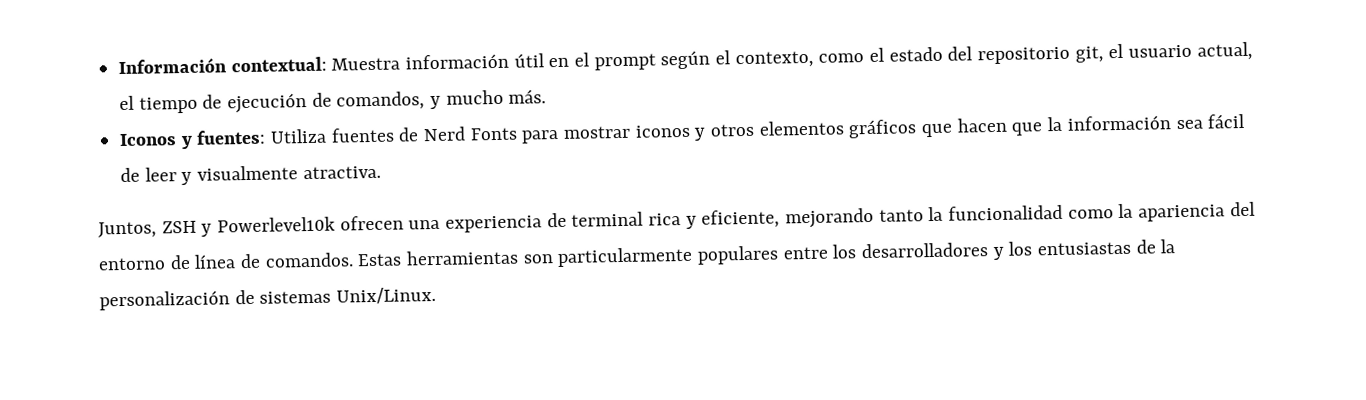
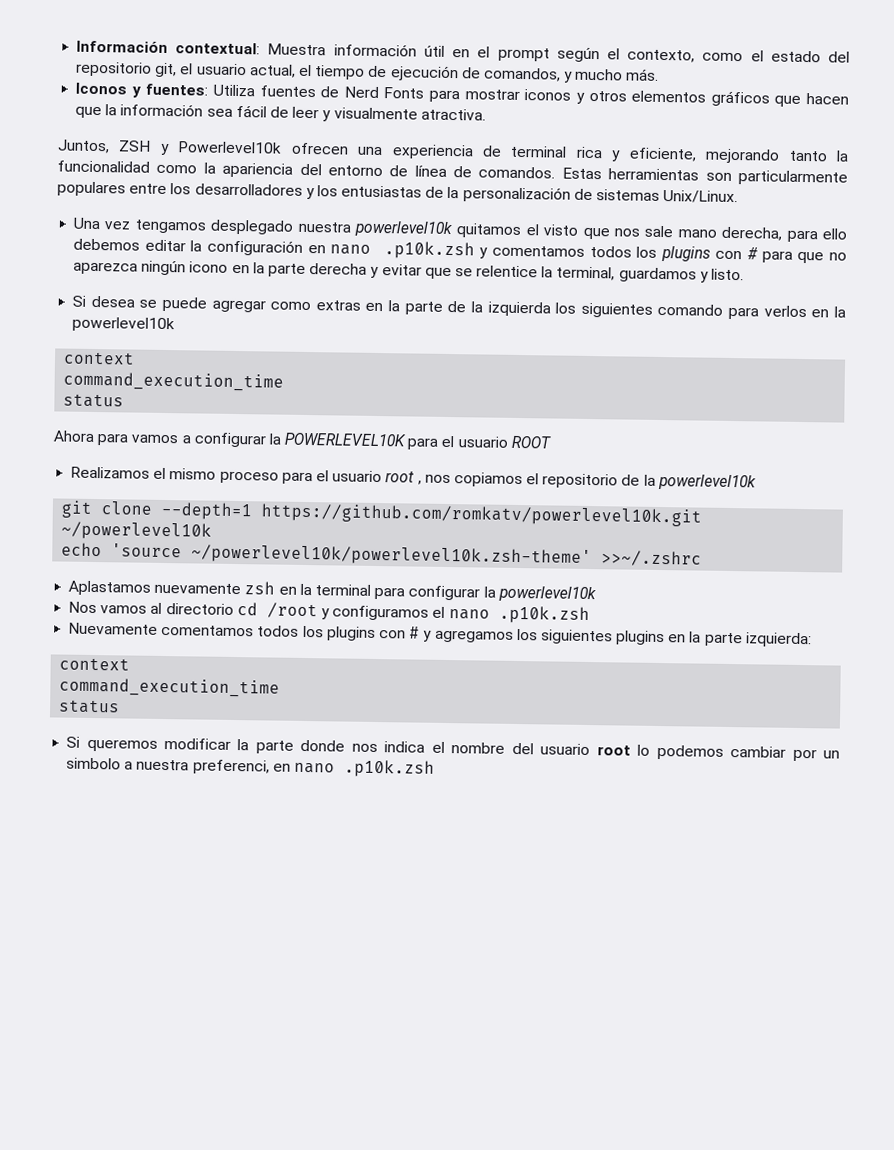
+ Una vez tengamos desplegado nuestra powerlevel10k quitamos el visto que nos sale mano derecha, para ello debemos editar la configuración en nano .p10k.zsh y comentamos todos los plugins con # para que no aparezca ningún icono en la parte derecha y evitar que se relentice la terminal, guardamos y listo.
+ Si desea se puede agregar como extras en la parte de la izquierda los siguientes comando para verlos en la powerlevel10k
+ context
+ command_execution_time
+ status
+ Ahora para vamos a configurar la POWERLEVEL10K para el usuario ROOT
+ Realizamos el mismo proceso para el usuario root , nos copiamos el repositorio de la powerlevel10k
+ git clone --depth=1 https://github.com/romkatv/powerlevel10k.git ~/powerlevel10k
+ echo 'source ~/powerlevel10k/powerlevel10k.zsh-theme' >>~/.zshrc
+ Aplastamos nuevamente zsh en la terminal para configurar la powerlevel10k
+ Nos vamos al directorio cd /root y configuramos el nano .p10k.zsh
+ Nuevamente comentamos todos los plugins con # y agregamos los siguientes plugins en la parte izquierda:
+ context
+ command_execution_time
+ status
+ Si queremos modificar la parte donde nos indica el nombre del usuario root lo podemos cambiar por un simbolo a nuestra preferenci, en nano .p10k.zsh

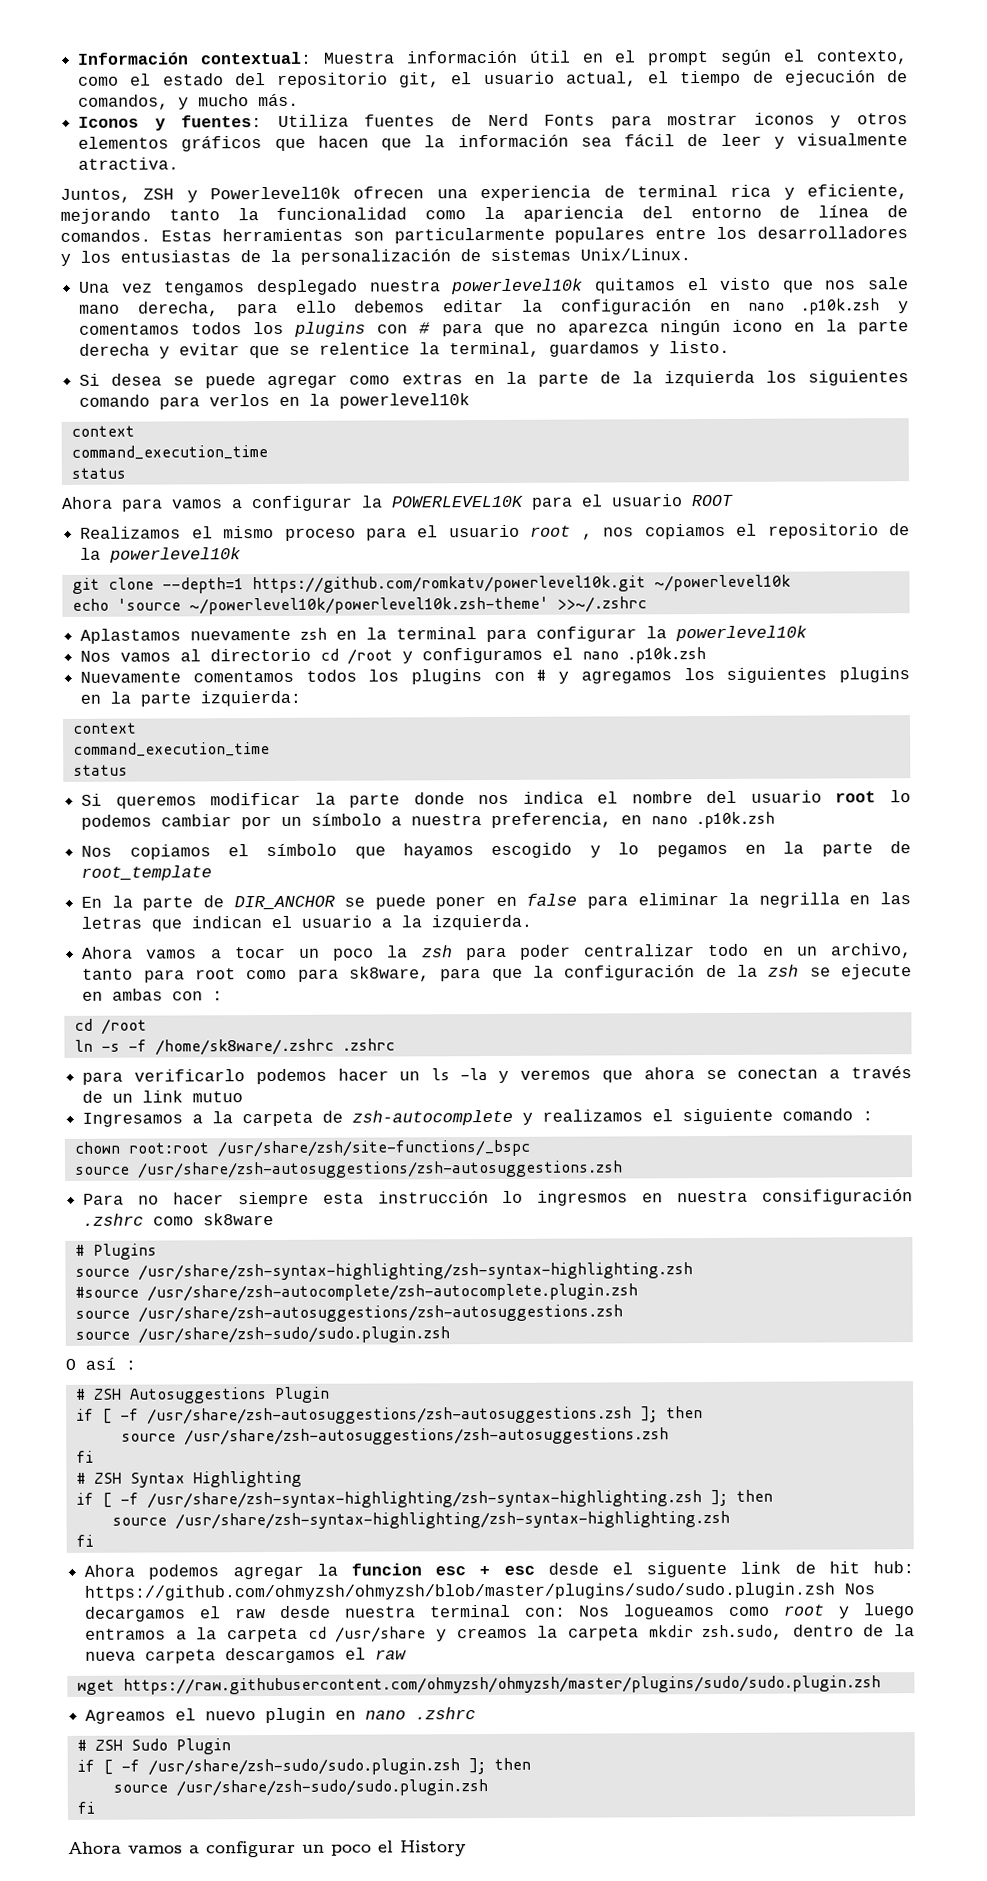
- Si queremos modificar la parte donde nos indica el nombre del usuario root lo podemos cambiar por un simbolo a nuestra preferenci, en nano .p10k.zsh
+ Si queremos modificar la parte donde nos indica el nombre del usuario root lo podemos cambiar por un símbolo a nuestra preferencia, en nano .p10k.zsh
+ Nos copiamos el símbolo que hayamos escogido y lo pegamos en la parte de root_template
+ En la parte de DIR_ANCHOR se puede poner en false para eliminar la negrilla en las letras que indican el usuario a la izquierda.
+ Ahora vamos a tocar un poco la zsh para poder centralizar todo en un archivo, tanto para root como para sk8ware, para que la configuración de la zsh se ejecute en ambas con :
+ cd /root
+ ln -s -f /home/sk8ware/.zshrc .zshrc
+ para verificarlo podemos hacer un ls -la y veremos que ahora se conectan a través de un link mutuo
+ Ingresamos a la carpeta de zsh-autocomplete y realizamos el siguiente comando :
+ chown root:root /usr/share/zsh/site-functions/_bspc
+ source /usr/share/zsh-autosuggestions/zsh-autosuggestions.zsh
+ Para no hacer siempre esta instrucción lo ingresmos en nuestra consifiguración .zshrc como sk8ware
+ # Plugins
+ source /usr/share/zsh-syntax-highlighting/zsh-syntax-highlighting.zsh
+ #source /usr/share/zsh-autocomplete/zsh-autocomplete.plugin.zsh
+ source /usr/share/zsh-autosuggestions/zsh-autosuggestions.zsh
+ source /usr/share/zsh-sudo/sudo.plugin.zsh
+ O así :
+ # ZSH Autosuggestions Plugin
+ if [ -f /usr/share/zsh-autosuggestions/zsh-autosuggestions.zsh ]; then
+ source /usr/share/zsh-autosuggestions/zsh-autosuggestions.zsh
+ fi
+ # ZSH Syntax Highlighting
+ if [ -f /usr/share/zsh-syntax-highlighting/zsh-syntax-highlighting.zsh ]; then
+ source /usr/share/zsh-syntax-highlighting/zsh-syntax-highlighting.zsh
+ fi
+ Ahora podemos agregar la funcion esc + esc desde el siguente link de hit hub: https://github.com/ohmyzsh/ohmyzsh/blob/master/plugins/sudo/sudo.plugin.zsh Nos decargamos el raw desde nuestra terminal con: Nos logueamos como root y luego entramos a la carpeta cd /usr/share y creamos la carpeta mkdir zsh.sudo, dentro de la nueva carpeta descargamos el raw
+ wget https://raw.githubusercontent.com/ohmyzsh/ohmyzsh/master/plugins/sudo/sudo.plugin.zsh
+ Agreamos el nuevo plugin en nano .zshrc
+ # ZSH Sudo Plugin
+ if [ -f /usr/share/zsh-sudo/sudo.plugin.zsh ]; then
+ source /usr/share/zsh-sudo/sudo.plugin.zsh
+ fi
+ Ahora vamos a configurar un poco el History

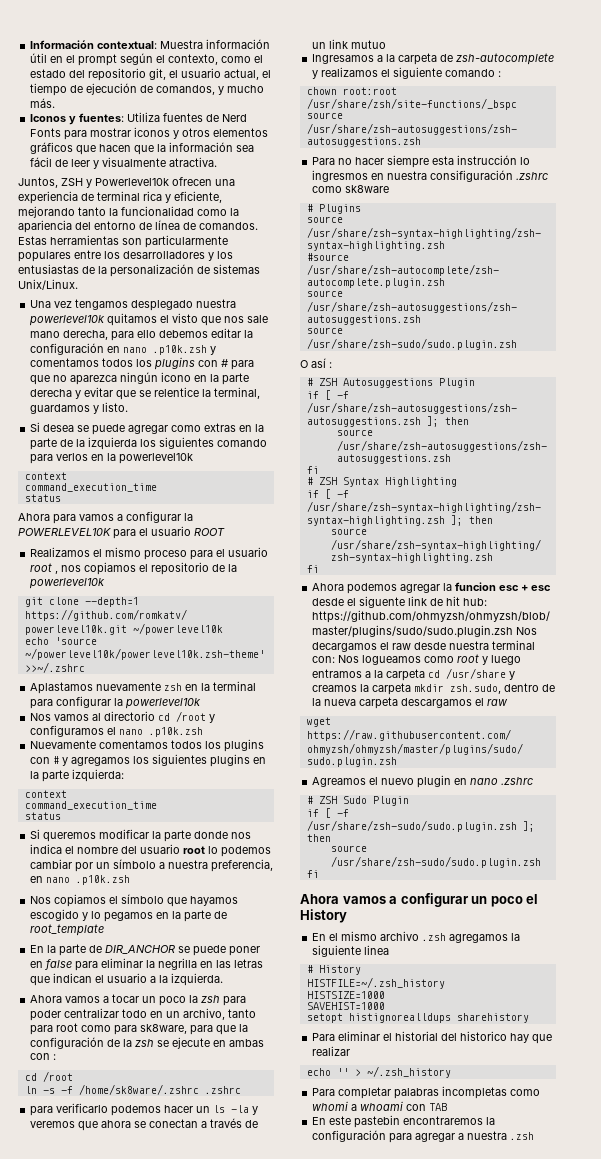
+ En el mismo archivo .zsh agregamos la siguiente linea
+ # History
+ HISTFILE=~/.zsh_history
+ HISTSIZE=1000
+ SAVEHIST=1000
+ setopt histignorealldups sharehistory
+ Para eliminar el historial del historico hay que realizar
+ echo '' > ~/.zsh_history
+ Para completar palabras incompletas como whomi a whoami con TAB
+ En este pastebin encontraremos la configuración para agregar a nuestra .zsh

